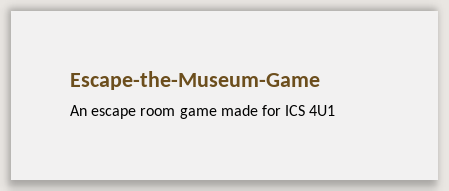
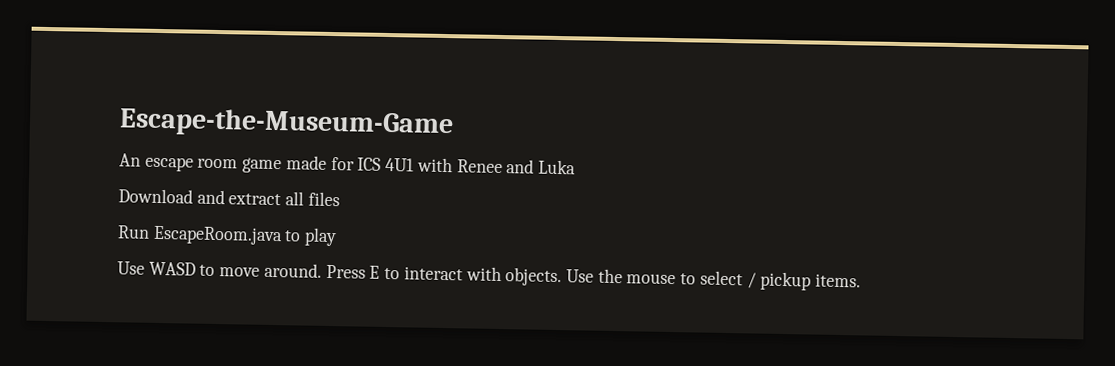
- An escape room game made for ICS 4U1
+ An escape room game made for ICS 4U1 with Renee and Luka
+ Download and extract all files
+ Run EscapeRoom.java to play
+ Use WASD to move around. Press E to interact with objects. Use the mouse to select / pickup items.

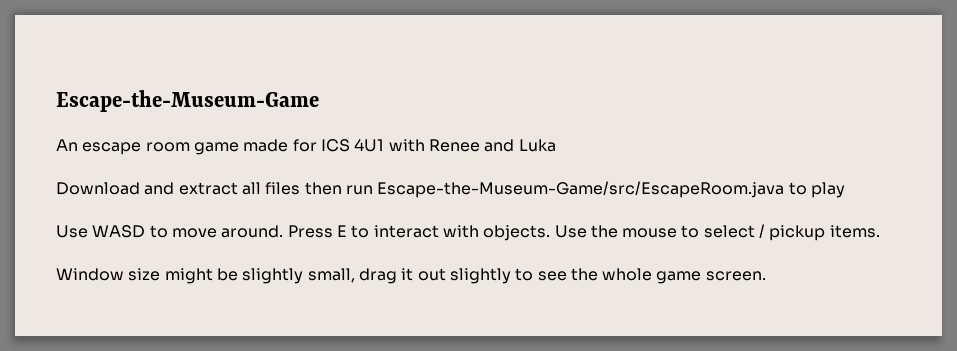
- Download and extract all files
- Run EscapeRoom.java to play
+ Download and extract all files then run Escape-the-Museum-Game/src/EscapeRoom.java to play
+ Window size might be slightly small, drag it out slightly to see the whole game screen.

